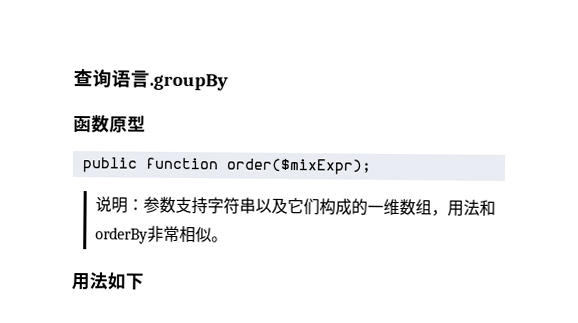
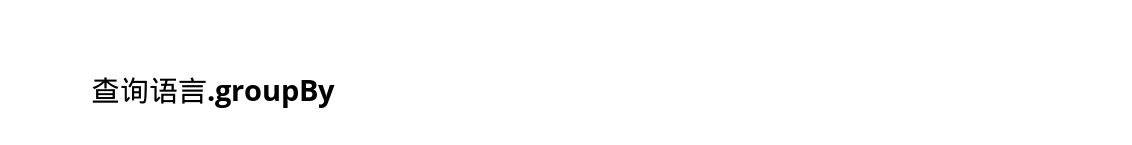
- 函数原型
- public function order($mixExpr);
- 说明：参数支持字符串以及它们构成的一维数组，用法和orderBy非常相似。
- 用法如下

